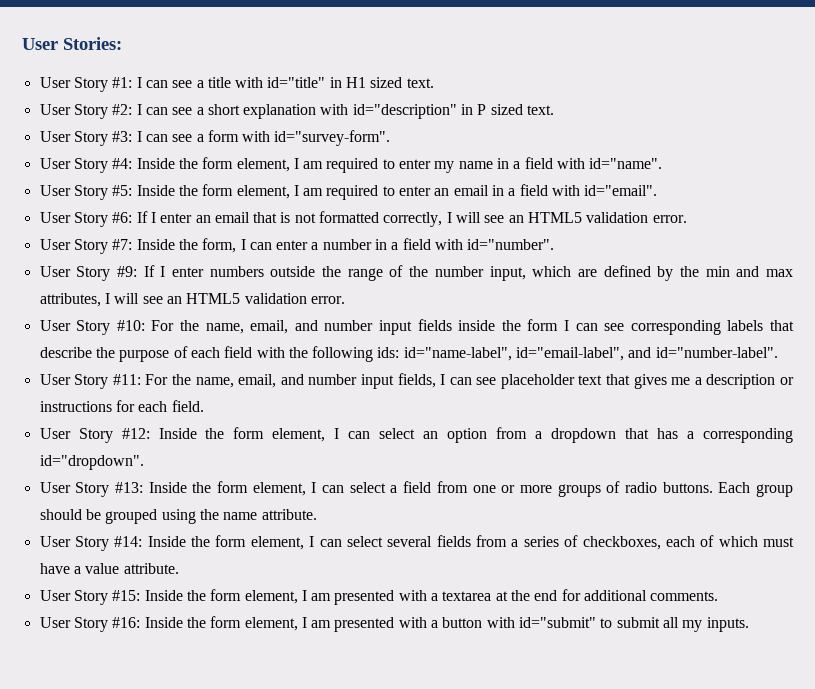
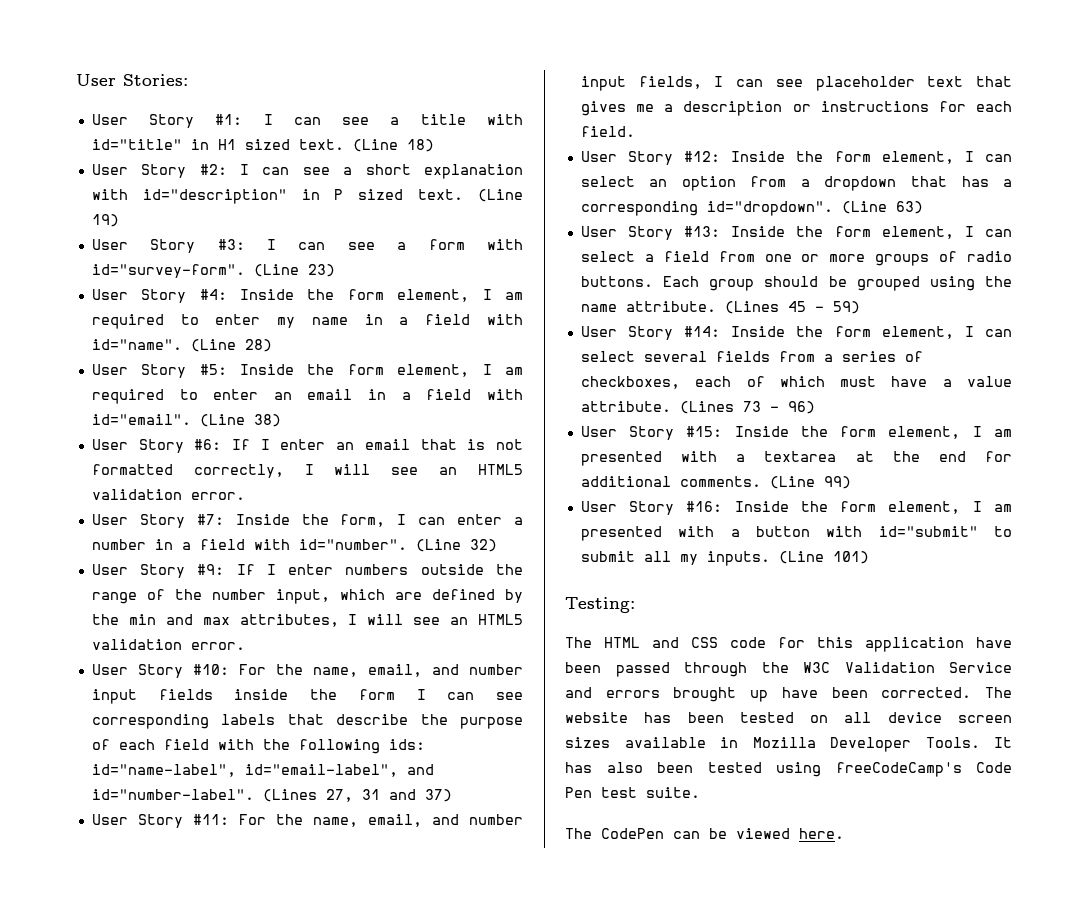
+ (Line 18)
+ (Line 19)
+ (Line 23)
+ (Line 28)
+ (Line 38)
+ (Line 32)
+ (Lines 27, 31 and 37)
+ (Line 63)
+ (Lines 45 - 59)
+ (Lines 73 - 96)
+ (Line 99)
+ (Line 101)
+ Testing:
+ The HTML and CSS code for this application have been passed through the W3C Validation Service and errors brought up have been corrected. The website has been tested on all device screen sizes available in Mozilla Developer Tools. It has also been tested using freeCodeCamp's Code Pen test suite.
+ The CodePen can be viewed here.

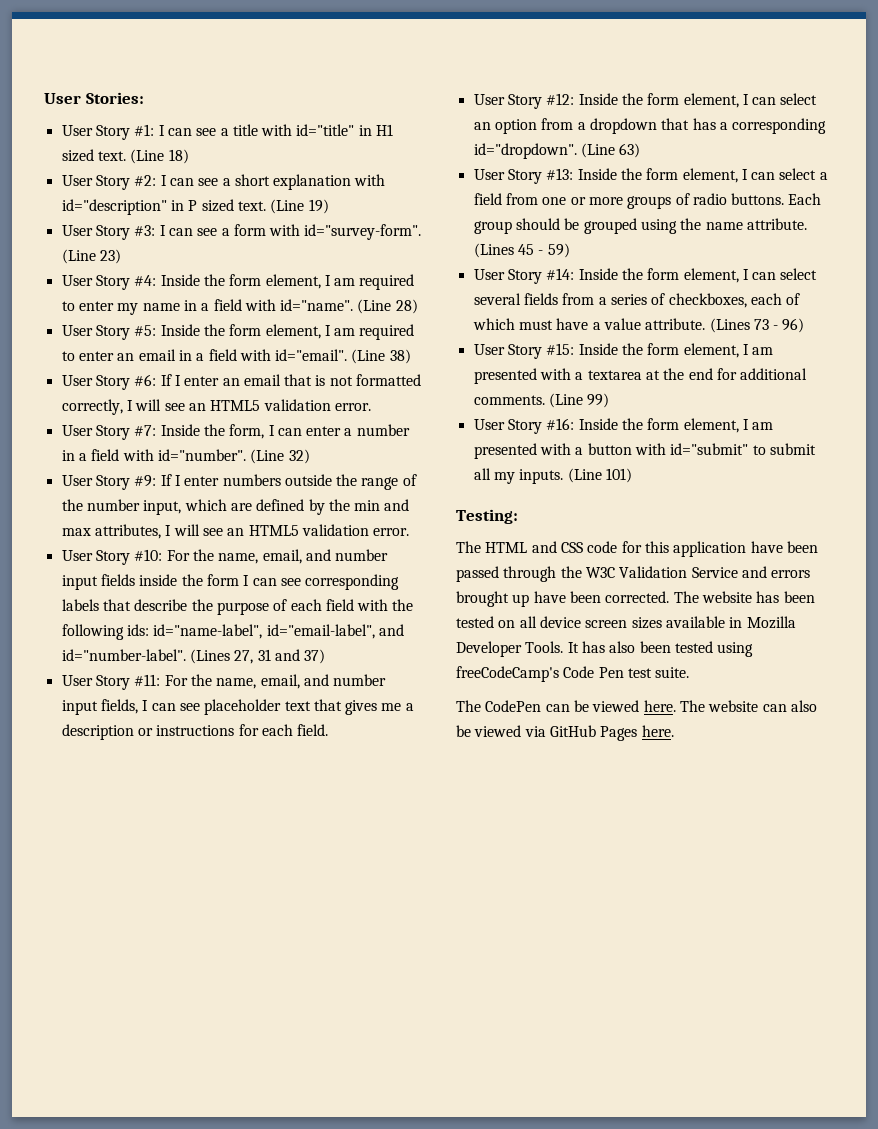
+ The website can also be viewed via GitHub Pages here.

